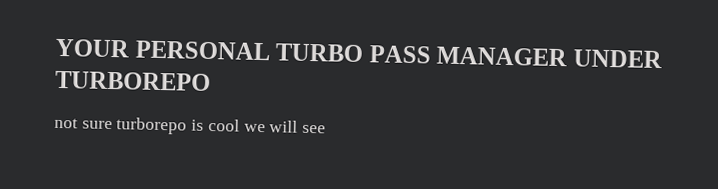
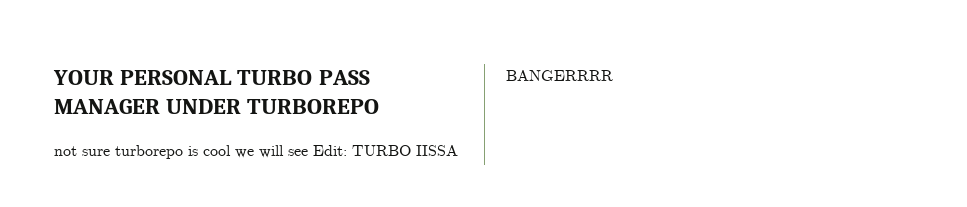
- not sure turborepo is cool we will see
+ not sure turborepo is cool we will see Edit: TURBO IISSA BANGERRRR

